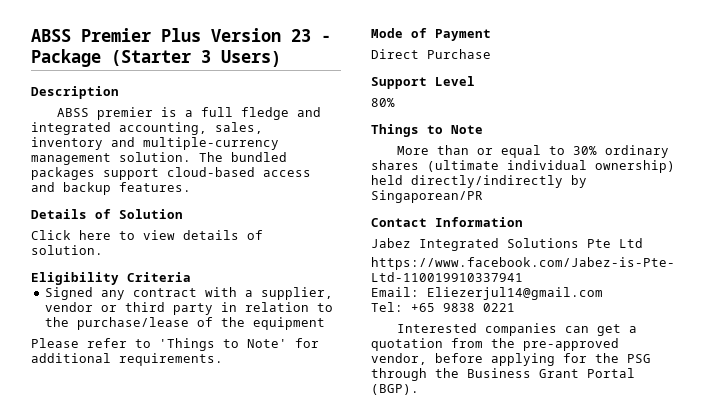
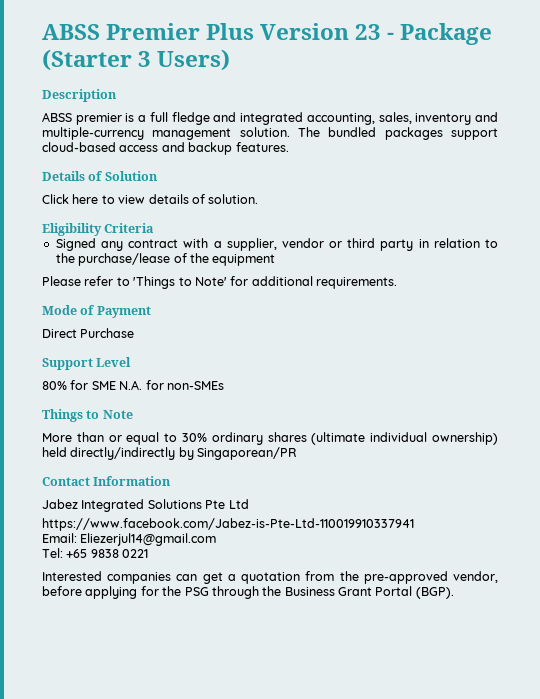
- 80%
+ 80% for SME N.A. for non-SMEs

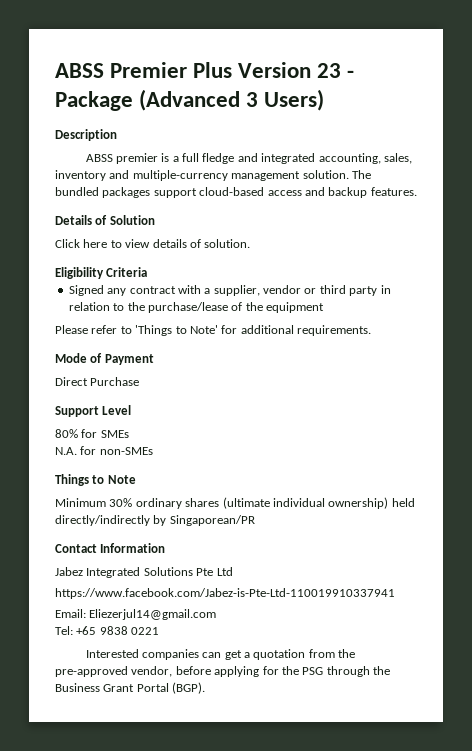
- ABSS Premier Plus Version 23 - Package (Starter 3 Users)
+ ABSS Premier Plus Version 23 - Package (Advanced 3 Users)
- 80% for SME N.A. for non-SMEs
+ 80% for SMEs
+ N.A. for non-SMEs
- More than or equal to 30% ordinary shares (ultimate individual ownership) held directly/indirectly by Singaporean/PR
+ Minimum 30% ordinary shares (ultimate individual ownership) held directly/indirectly by Singaporean/PR

